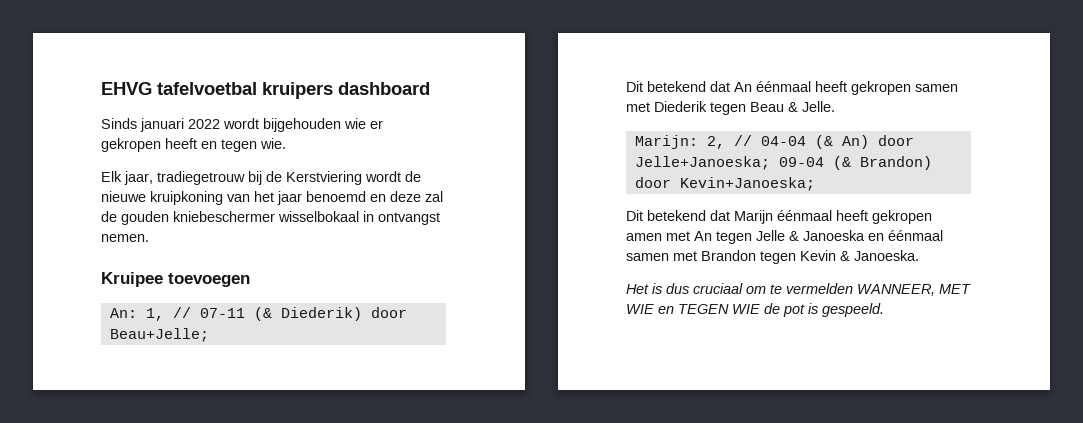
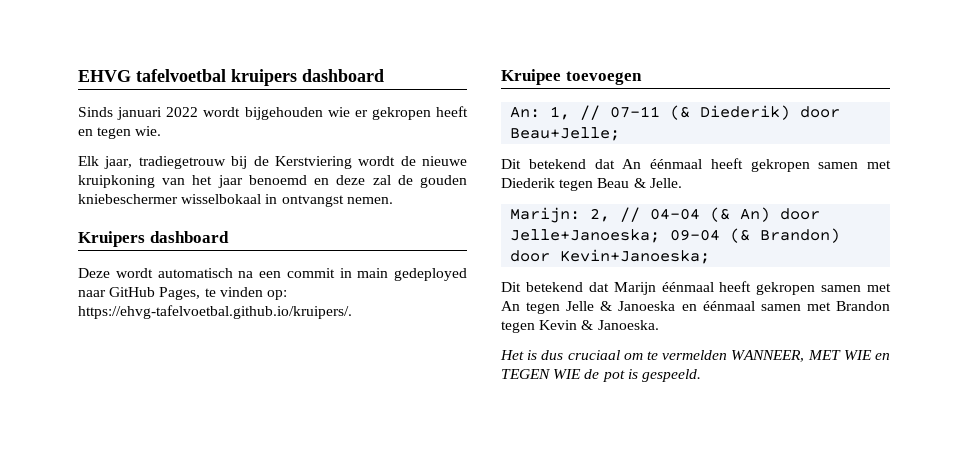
+ Kruipers dashboard
+ Deze wordt automatisch na een commit in main gedeployed naar GitHub Pages, te vinden op: https://ehvg-tafelvoetbal.github.io/kruipers/.
- Dit betekend dat Marijn éénmaal heeft gekropen amen met An tegen Jelle & Janoeska en éénmaal samen met Brandon tegen Kevin & Janoeska.
+ Dit betekend dat Marijn éénmaal heeft gekropen samen met An tegen Jelle & Janoeska en éénmaal samen met Brandon tegen Kevin & Janoeska.

